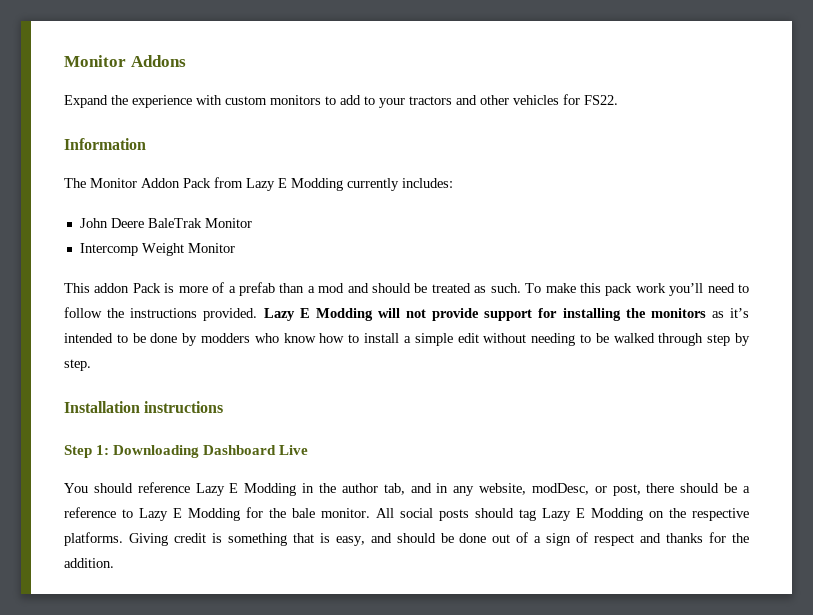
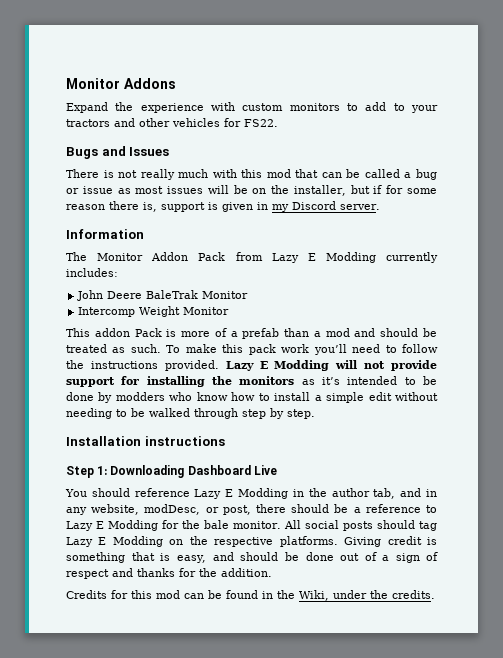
+ Bugs and Issues
+ There is not really much with this mod that can be called a bug or issue as most issues will be on the installer, but if for some reason there is, support is given in my Discord server.
+ Credits for this mod can be found in the Wiki, under the credits.

